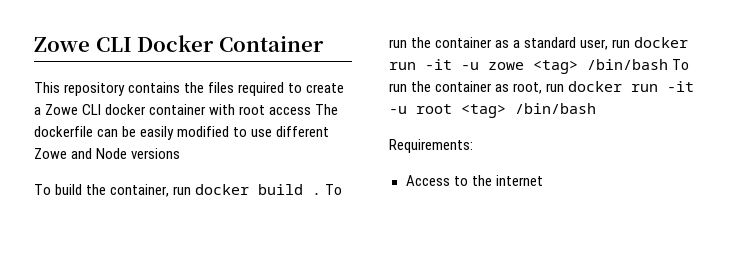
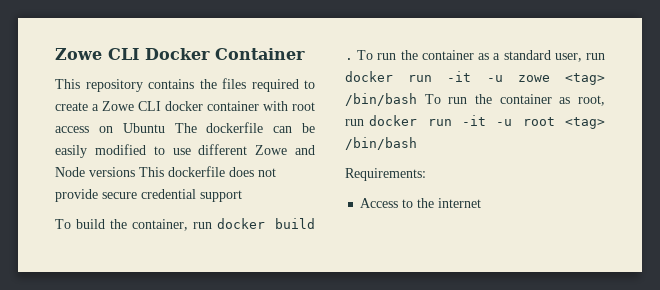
- This repository contains the files required to create a Zowe CLI docker container with root access The dockerfile can be easily modified to use different Zowe and Node versions
+ This repository contains the files required to create a Zowe CLI docker container with root access on Ubuntu The dockerfile can be easily modified to use different Zowe and Node versions This dockerfile does not provide secure credential support

